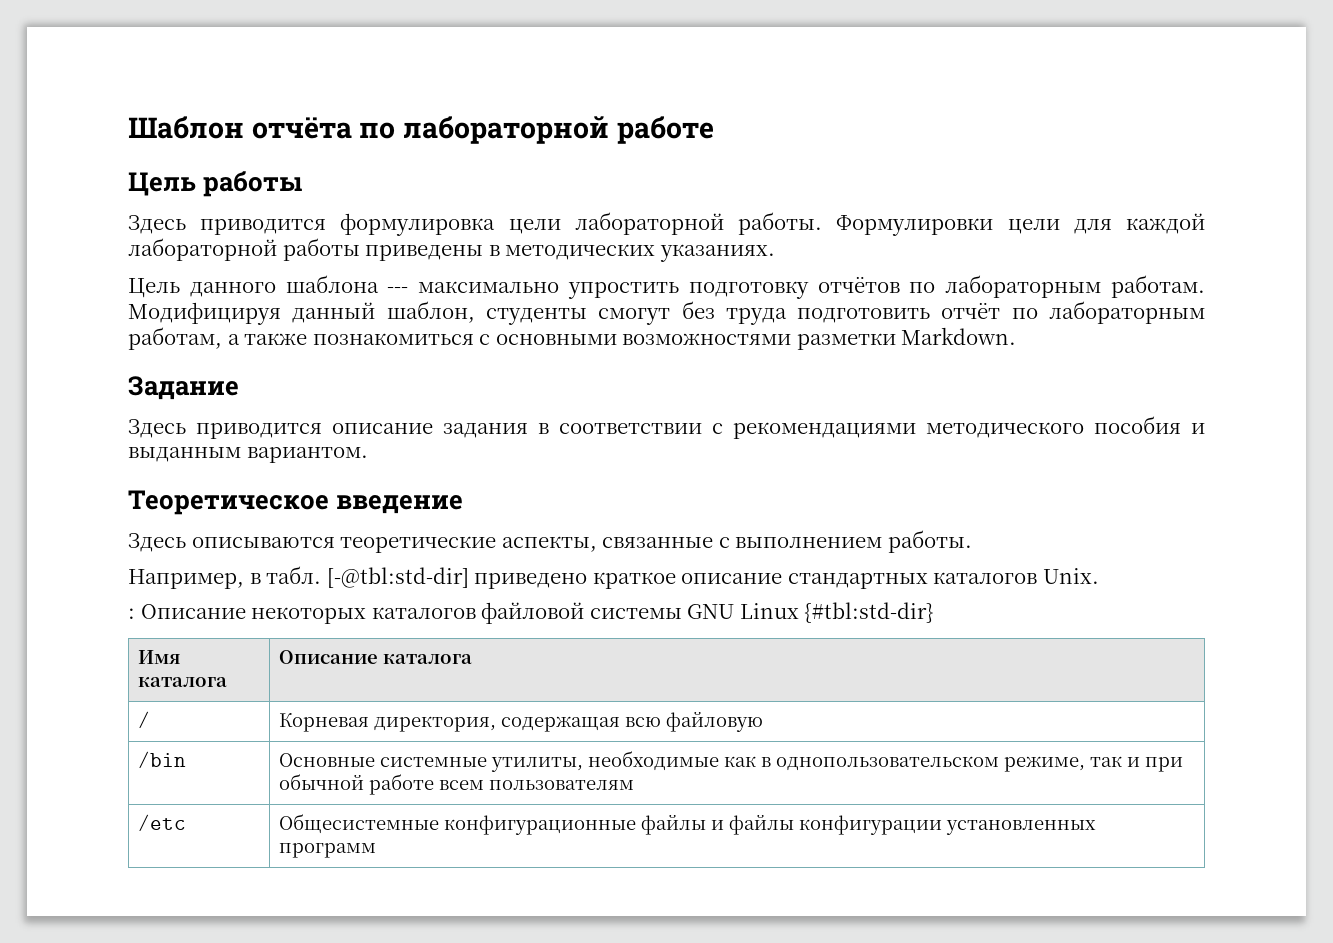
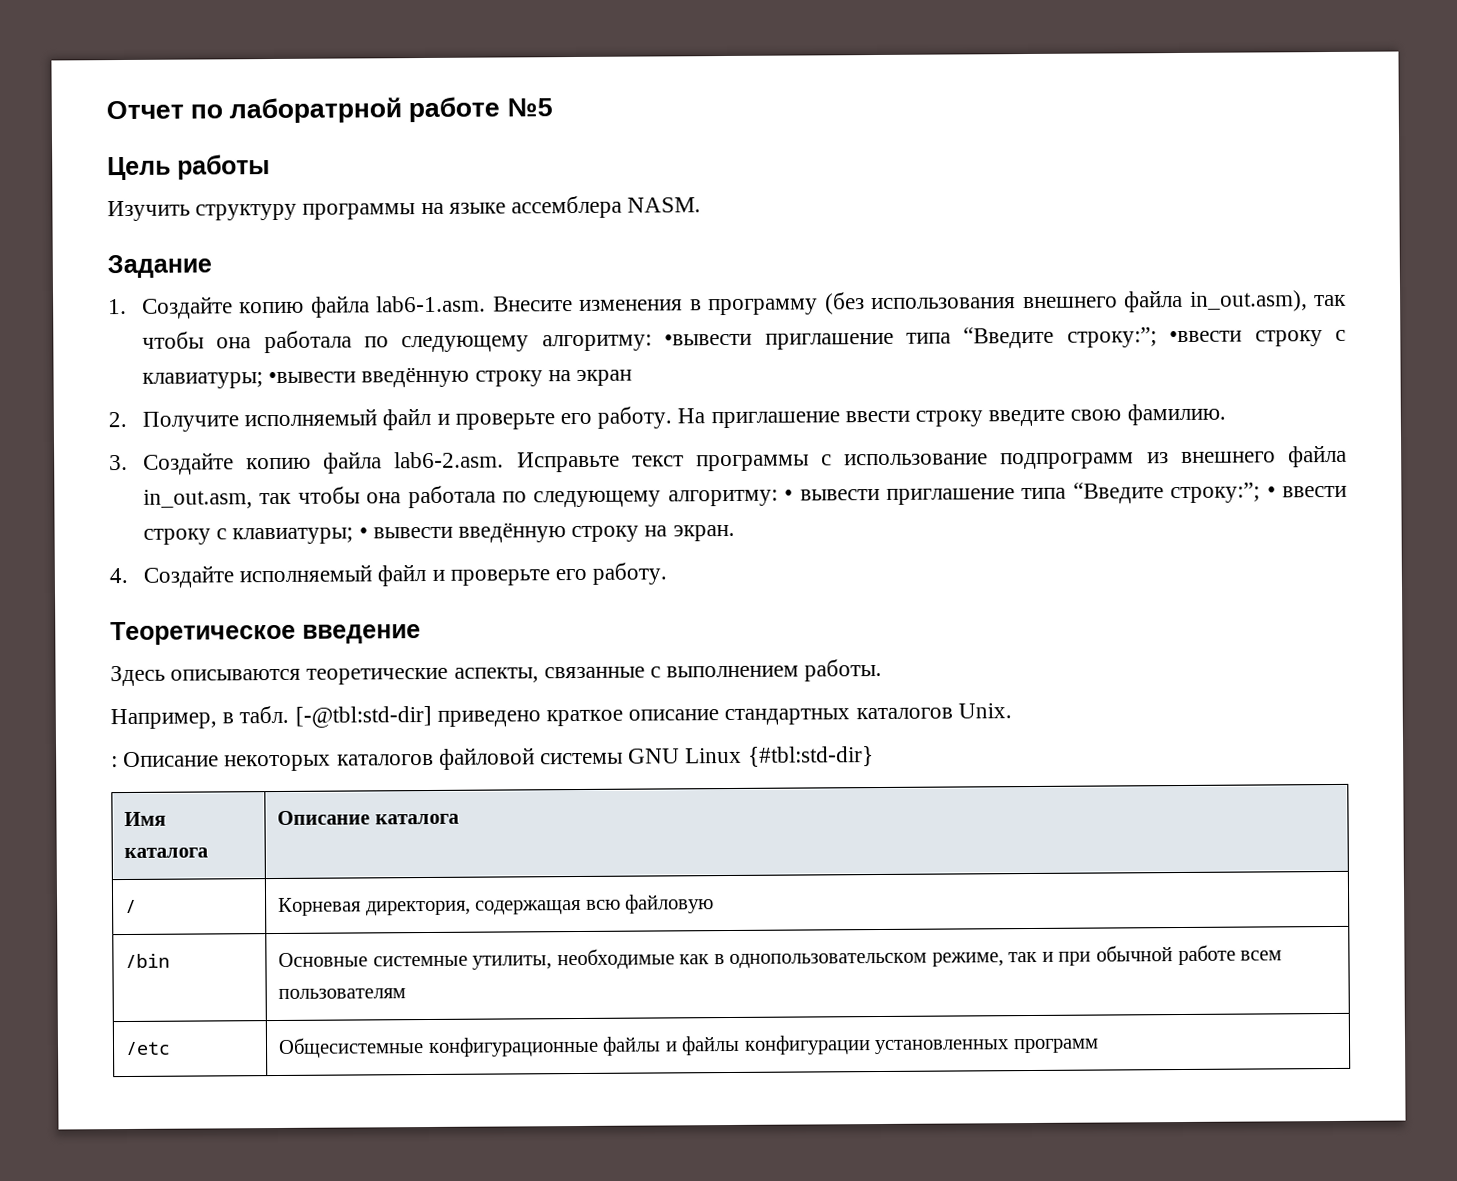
- Шаблон отчёта по лабораторной работе
+ Отчет по лаборатрной работе №5
- Здесь приводится формулировка цели лабораторной работы. Формулировки цели для каждой лабораторной работы приведены в методических указаниях.
- Цель данного шаблона --- максимально упростить подготовку отчётов по лабораторным работам. Модифицируя данный шаблон, студенты смогут без труда подготовить отчёт по лабораторным работам, а также познакомиться с основными возможностями разметки Markdown.
+ Изучить структуру программы на языке ассемблера NASM.
  Задание
- Здесь приводится описание задания в соответствии с рекомендациями методического пособия и выданным вариантом.
+ 1. Создайте копию файла lab6-1.asm. Внесите изменения в программу (без использования внешнего файла in_out.asm), так чтобы она работала по следующему алгоритму: •вывести приглашение типа “Введите строку:”; •ввести строку с клавиатуры; •вывести введённую строку на экран
+ 2. Получите исполняемый файл и проверьте его работу. На приглашение ввести строку введите свою фамилию.
+ 3. Создайте копию файла lab6-2.asm. Исправьте текст программы с использование подпрограмм из внешнего файла in_out.asm, так чтобы она работала по следующему алгоритму: • вывести приглашение типа “Введите строку:”; • ввести строку с клавиатуры; • вывести введённую строку на экран.
+ 4. Создайте исполняемый файл и проверьте его работу.

